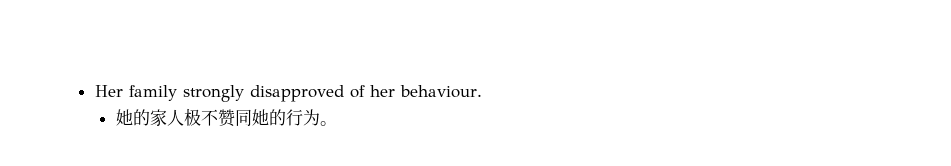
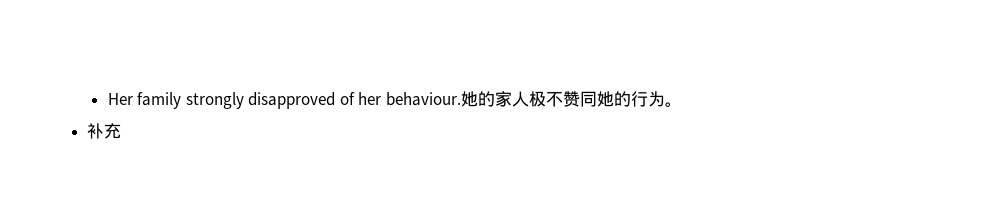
- Her family strongly disapproved of her behaviour.
- 她的家人极不赞同她的行为。
+ Her family strongly disapproved of her behaviour.她的家人极不赞同她的行为。
+ 补充

